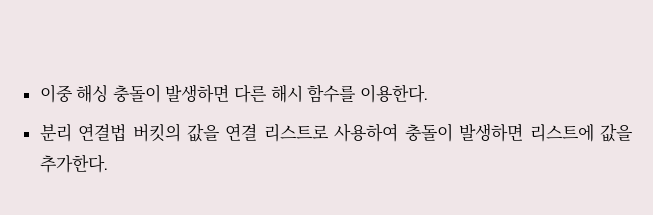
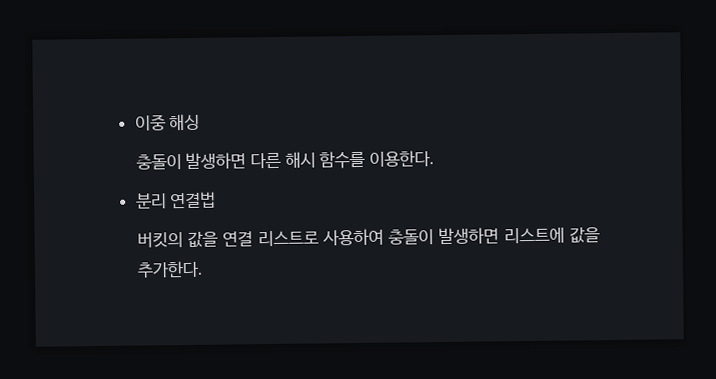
- 이중 해싱 충돌이 발생하면 다른 해시 함수를 이용한다.
+ 이중 해싱
+ 충돌이 발생하면 다른 해시 함수를 이용한다.
- 분리 연결법 버킷의 값을 연결 리스트로 사용하여 충돌이 발생하면 리스트에 값을 추가한다.
+ 분리 연결법
+ 버킷의 값을 연결 리스트로 사용하여 충돌이 발생하면 리스트에 값을 추가한다.

